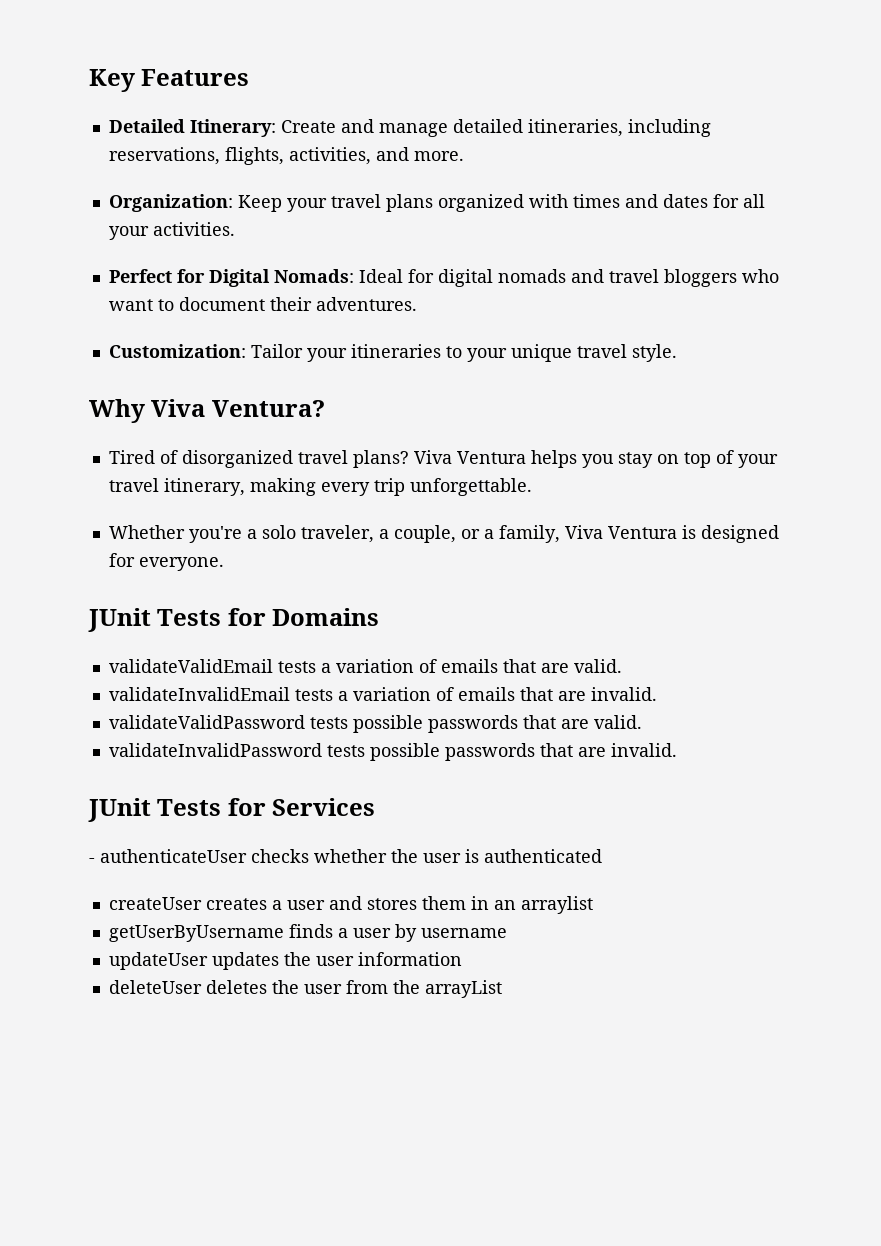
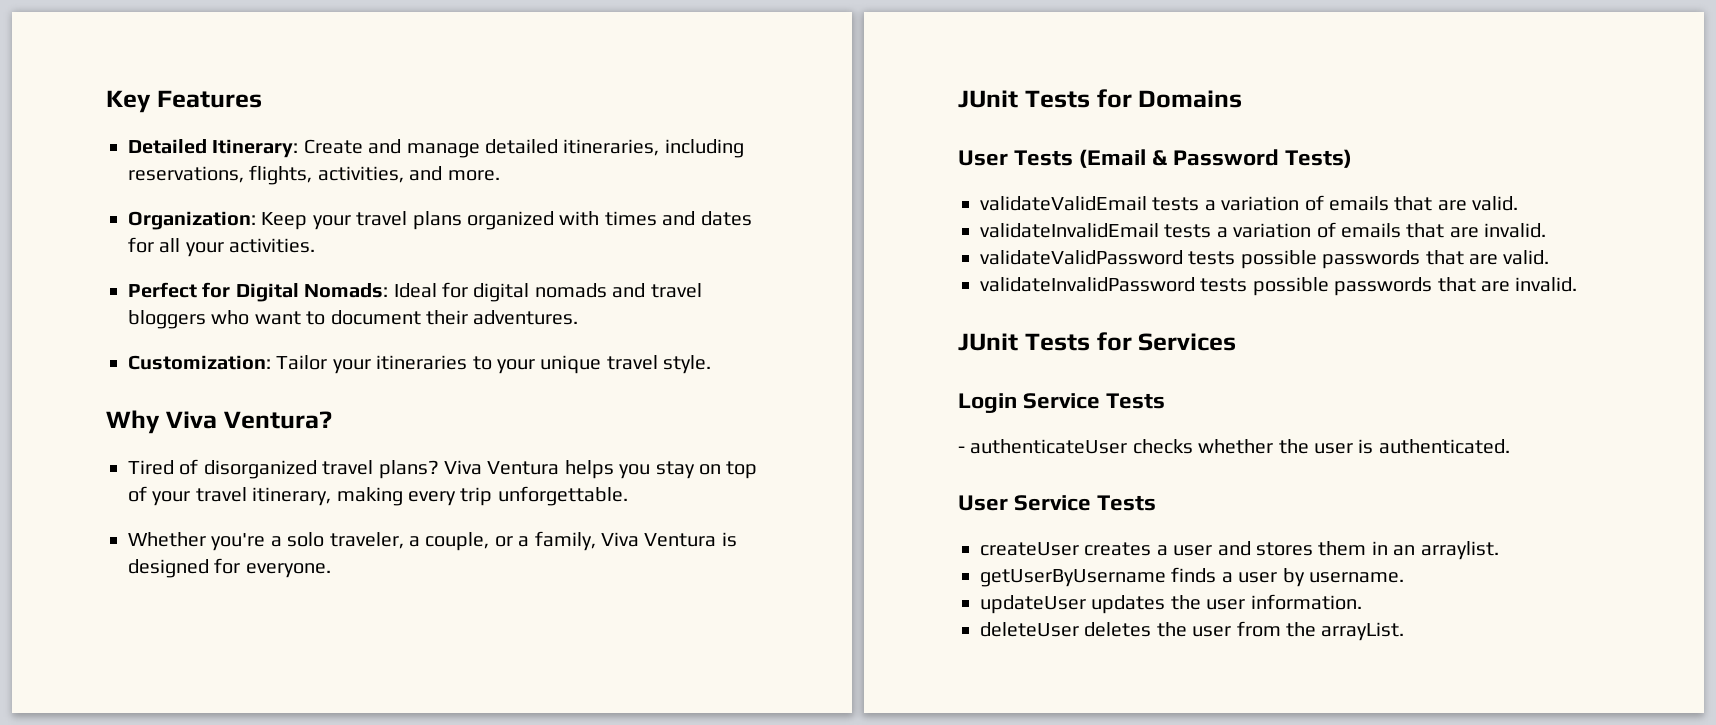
+ User Tests (Email & Password Tests)
+ Login Service Tests
- - authenticateUser checks whether the user is authenticated
+ - authenticateUser checks whether the user is authenticated.
+ User Service Tests
- createUser creates a user and stores them in an arraylist
+ createUser creates a user and stores them in an arraylist.
- getUserByUsername finds a user by username
+ getUserByUsername finds a user by username.
- updateUser updates the user information
+ updateUser updates the user information.
- deleteUser deletes the user from the arrayList
+ deleteUser deletes the user from the arrayList.

